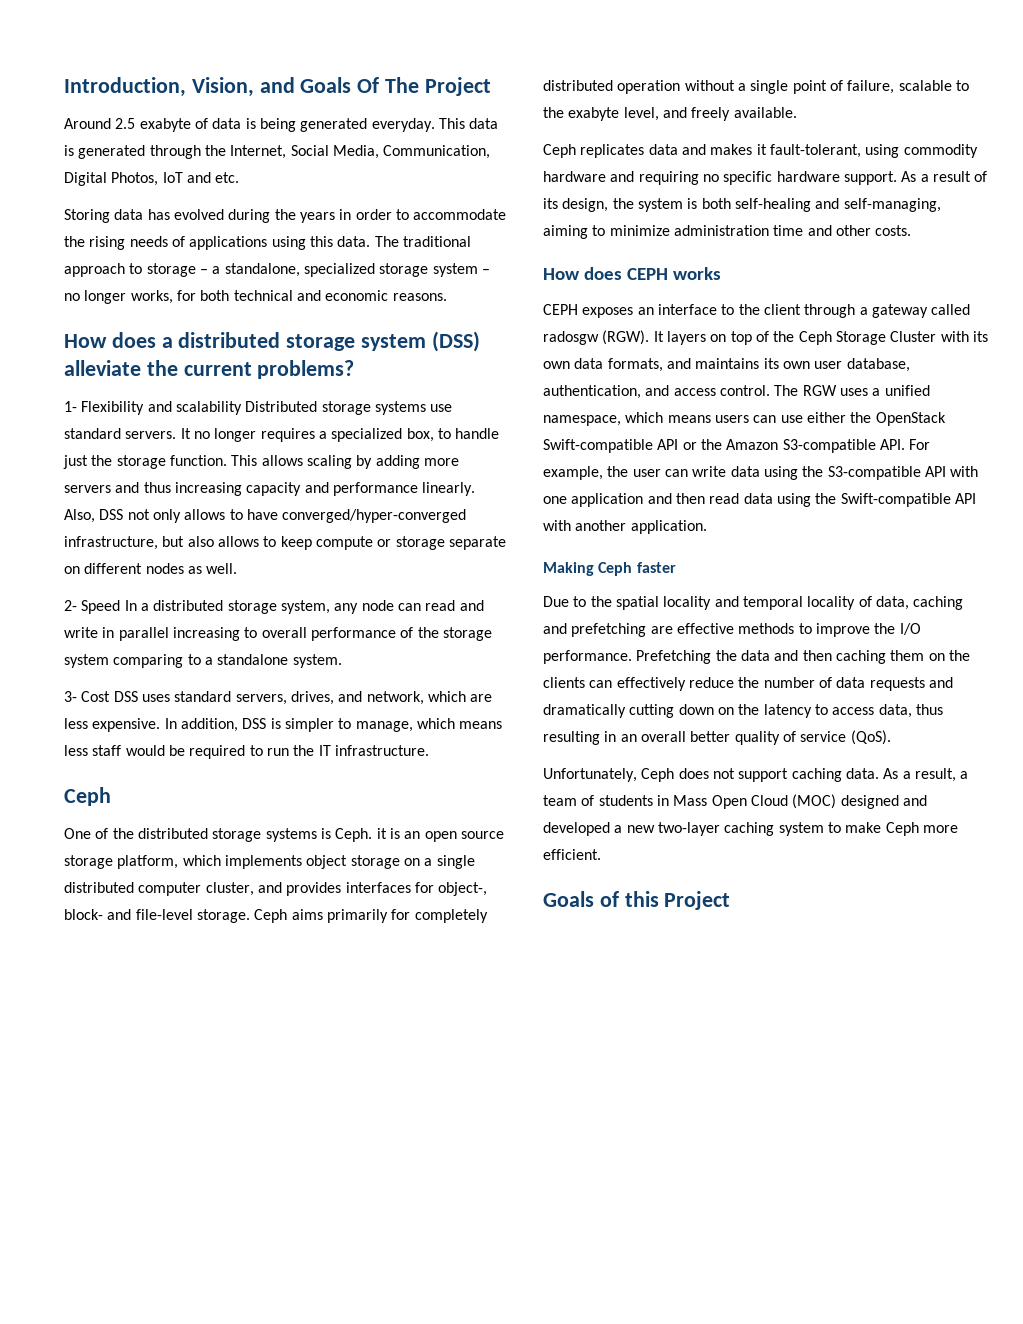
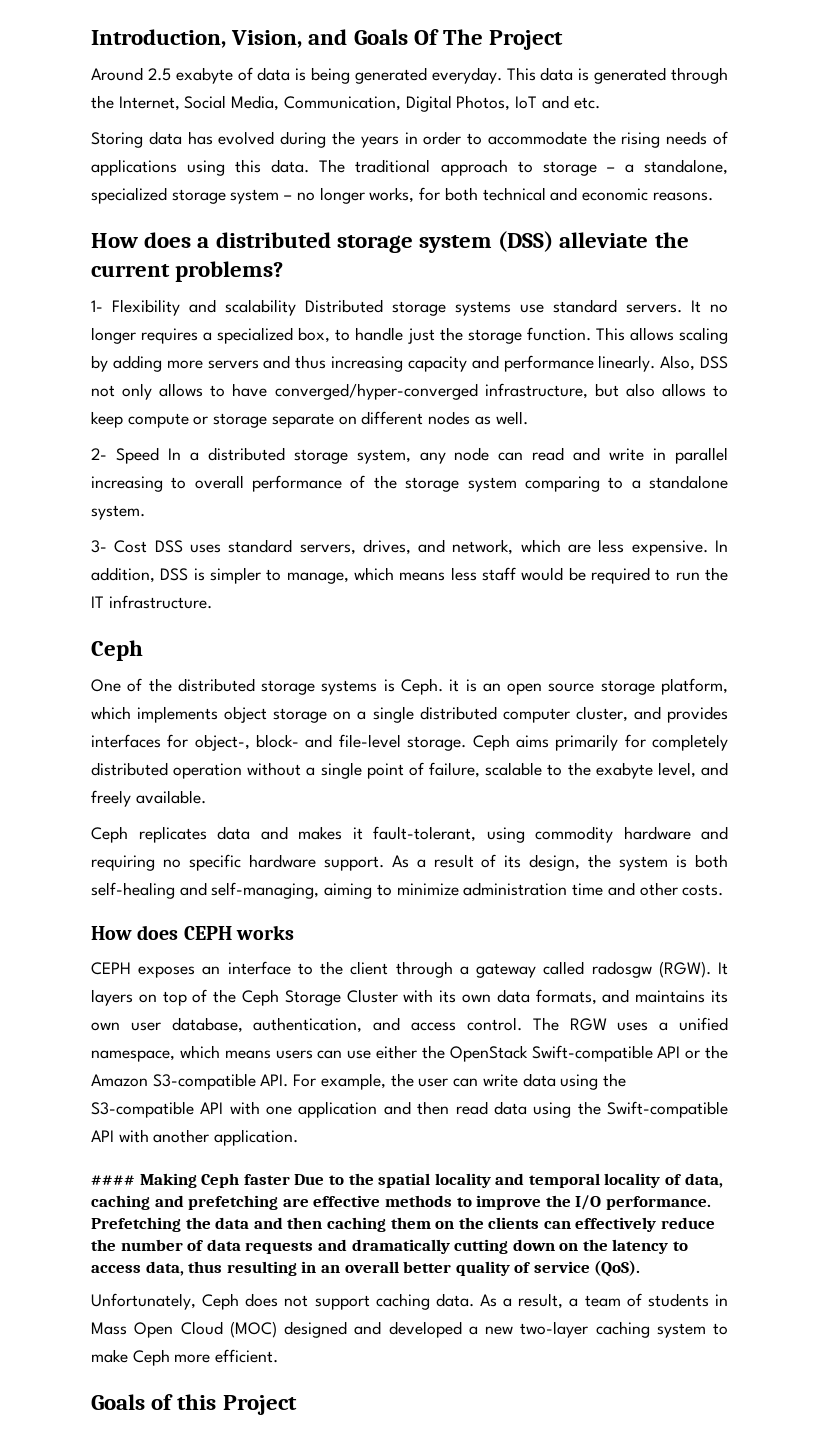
- Making Ceph faster
- Due to the spatial locality and temporal locality of data, caching and prefetching are effective methods to improve the I/O performance.
+ #### Making Ceph faster Due to the spatial locality and temporal locality of data, caching and prefetching are effective methods to improve the I/O performance.

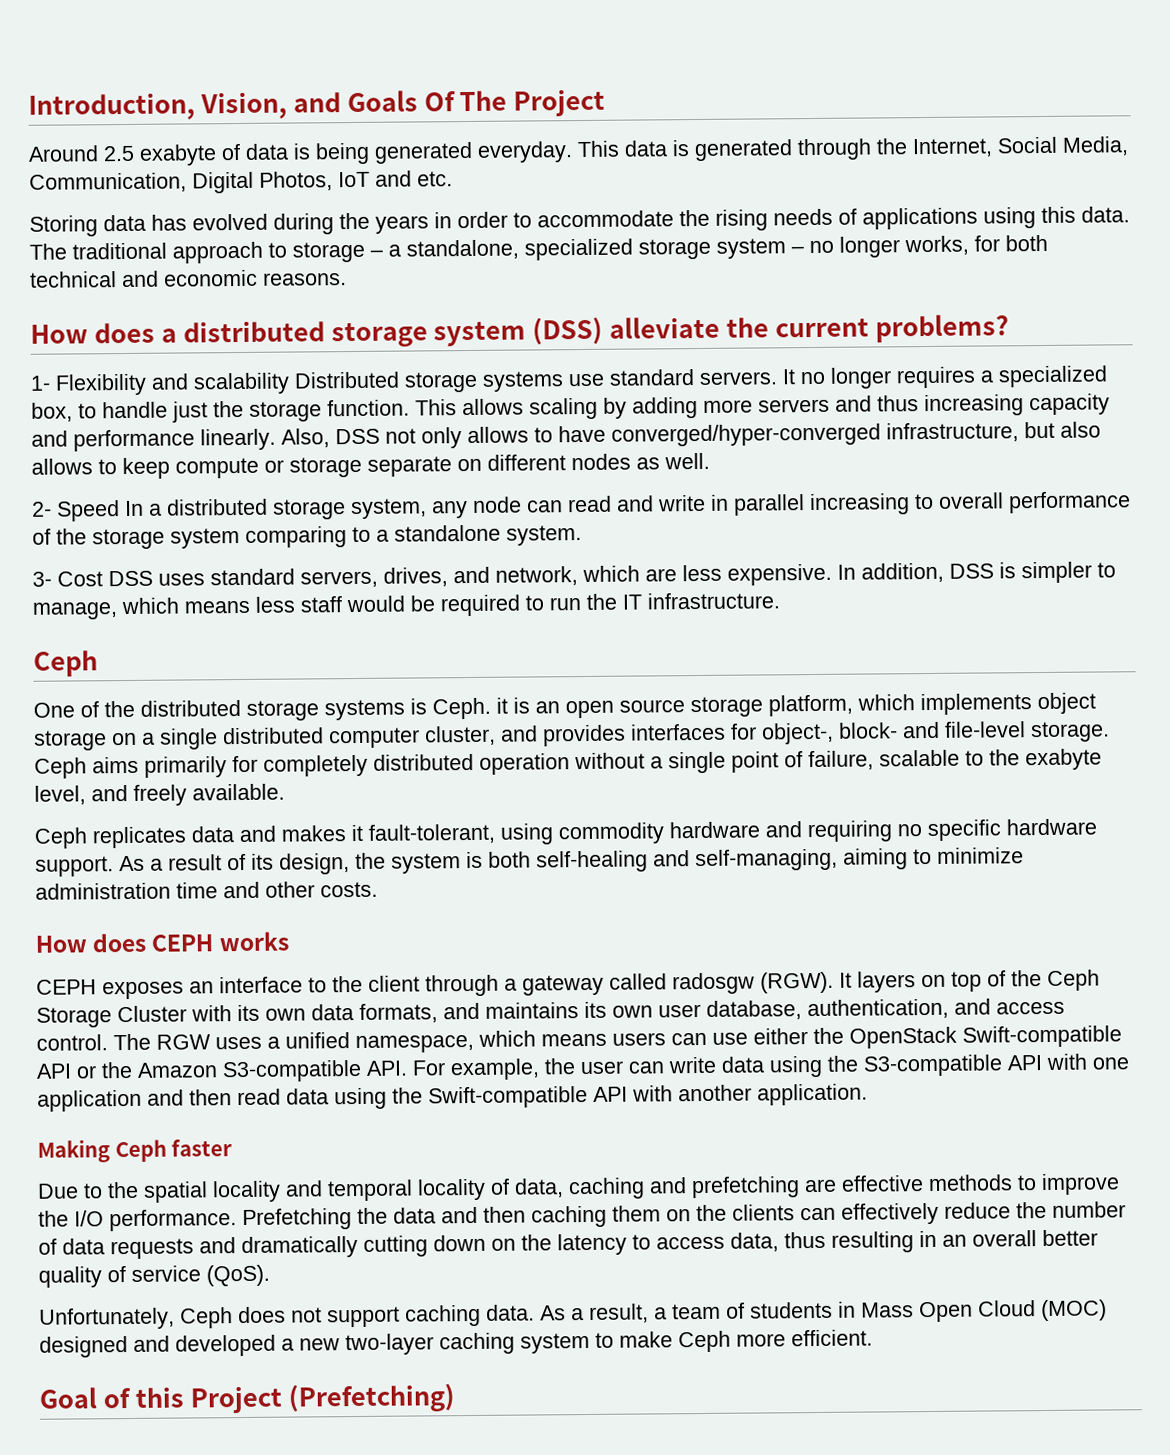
- #### Making Ceph faster Due to the spatial locality and temporal locality of data, caching and prefetching are effective methods to improve the I/O performance.
+ Making Ceph faster
+ Due to the spatial locality and temporal locality of data, caching and prefetching are effective methods to improve the I/O performance.
- Goals of this Project
+ Goal of this Project (Prefetching)

